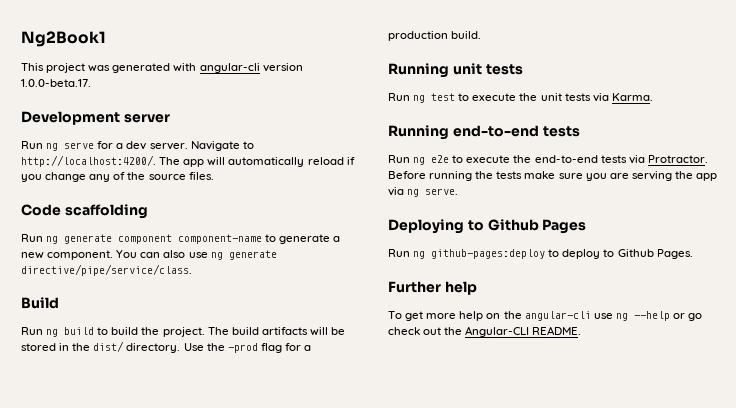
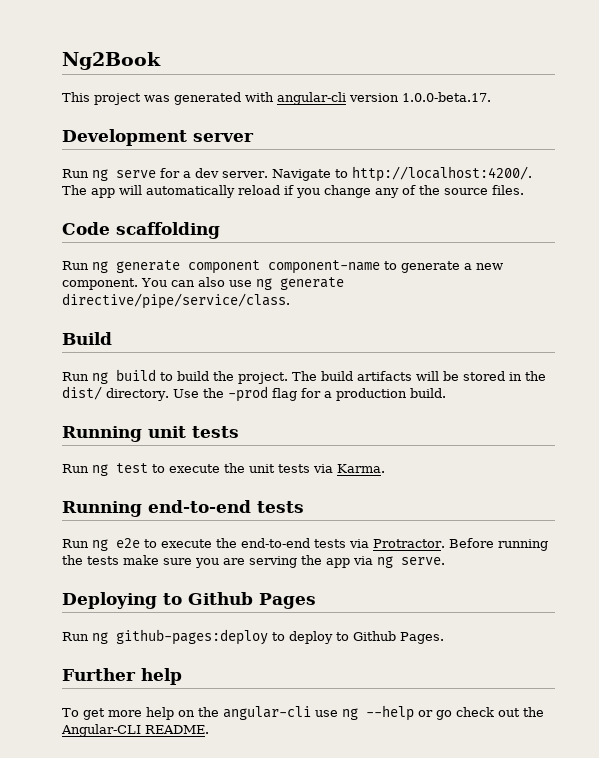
- Ng2Book1
+ Ng2Book

